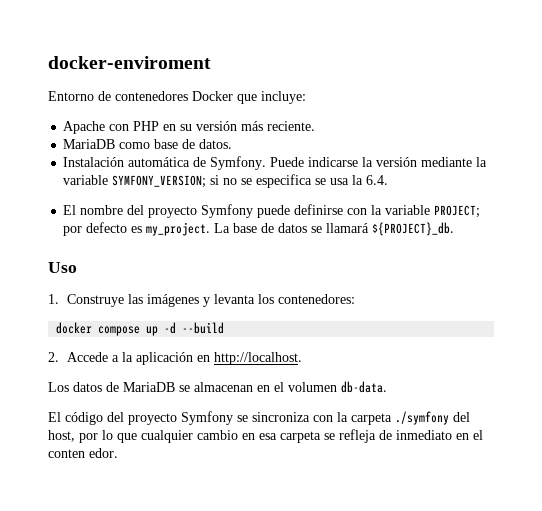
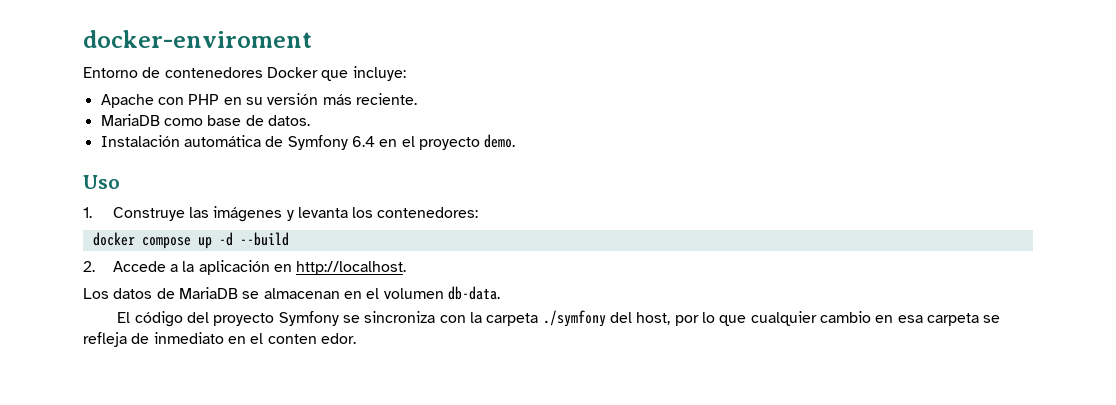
- Instalación automática de Symfony. Puede indicarse la versión mediante la variable SYMFONY_VERSION; si no se especifica se usa la 6.4.
- El nombre del proyecto Symfony puede definirse con la variable PROJECT; por defecto es my_project. La base de datos se llamará ${PROJECT}_db.
+ Instalación automática de Symfony 6.4 en el proyecto demo.

